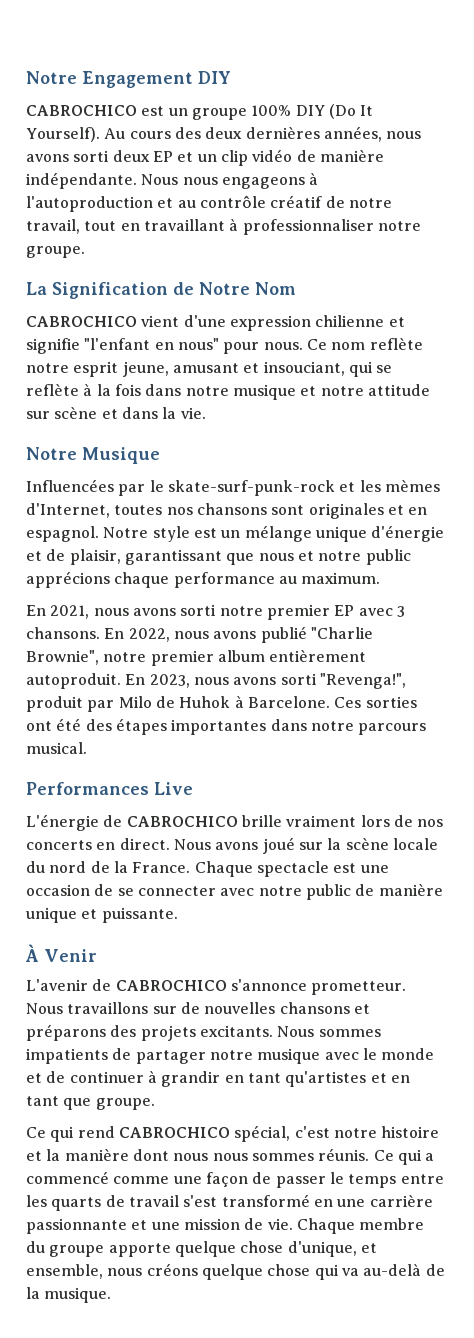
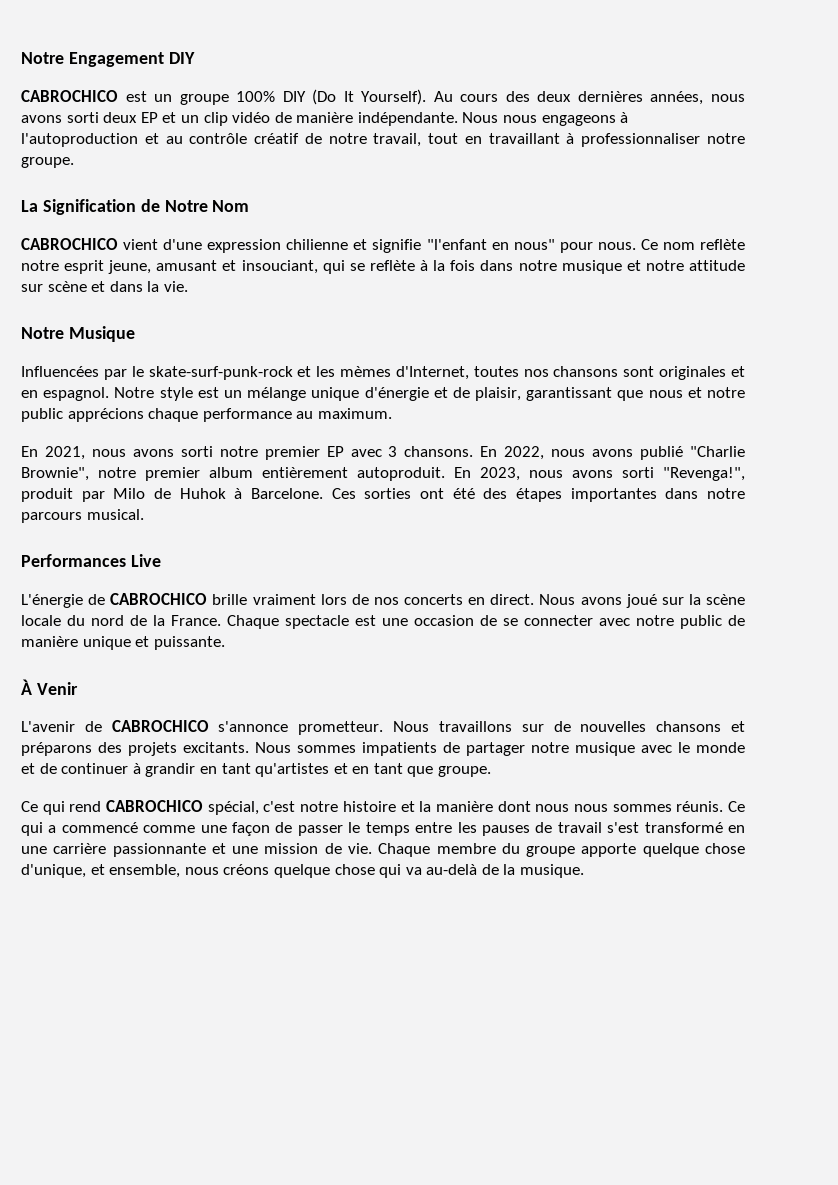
- Ce qui a commencé comme une façon de passer le temps entre les quarts de travail s'est transformé en une carrière passionnante et une mission de vie.
+ Ce qui a commencé comme une façon de passer le temps entre les pauses de travail s'est transformé en une carrière passionnante et une mission de vie.

